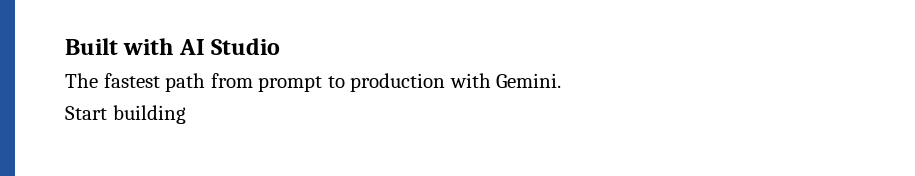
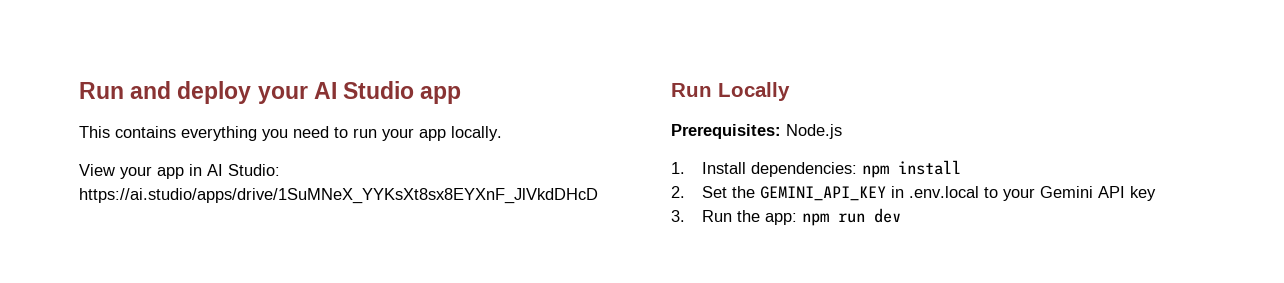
- Built with AI Studio
- The fastest path from prompt to production with Gemini.
- Start building
+ Run and deploy your AI Studio app
+ This contains everything you need to run your app locally.
+ View your app in AI Studio: https://ai.studio/apps/drive/1SuMNeX_YYKsXt8sx8EYXnF_JlVkdDHcD
+ Run Locally
+ Prerequisites: Node.js
+ 1. Install dependencies: npm install
+ 2. Set the GEMINI_API_KEY in .env.local to your Gemini API key
+ 3. Run the app: npm run dev

